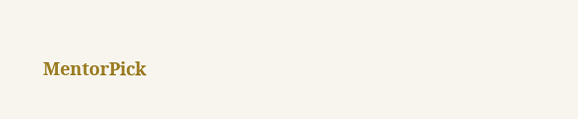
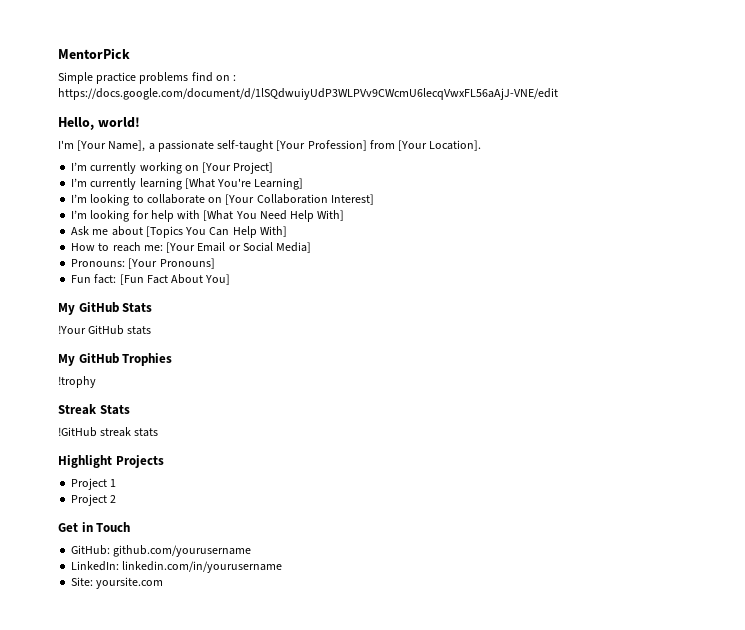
+ Simple practice problems find on : https://docs.google.com/document/d/1lSQdwuiyUdP3WLPVv9CWcmU6lecqVwxFL56aAjJ-VNE/edit
+ Hello, world!
+ I'm [Your Name], a passionate self-taught [Your Profession] from [Your Location].
+ I’m currently working on [Your Project]
+ I’m currently learning [What You're Learning]
+ I’m looking to collaborate on [Your Collaboration Interest]
+ I’m looking for help with [What You Need Help With]
+ Ask me about [Topics You Can Help With]
+ How to reach me: [Your Email or Social Media]
+ Pronouns: [Your Pronouns]
+ Fun fact: [Fun Fact About You]
+ My GitHub Stats
+ !Your GitHub stats
+ My GitHub Trophies
+ !trophy
+ Streak Stats
+ !GitHub streak stats
+ Highlight Projects
+ Project 1
+ Project 2
+ Get in Touch
+ GitHub: github.com/yourusername
+ LinkedIn: linkedin.com/in/yourusername
+ Site: yoursite.com

